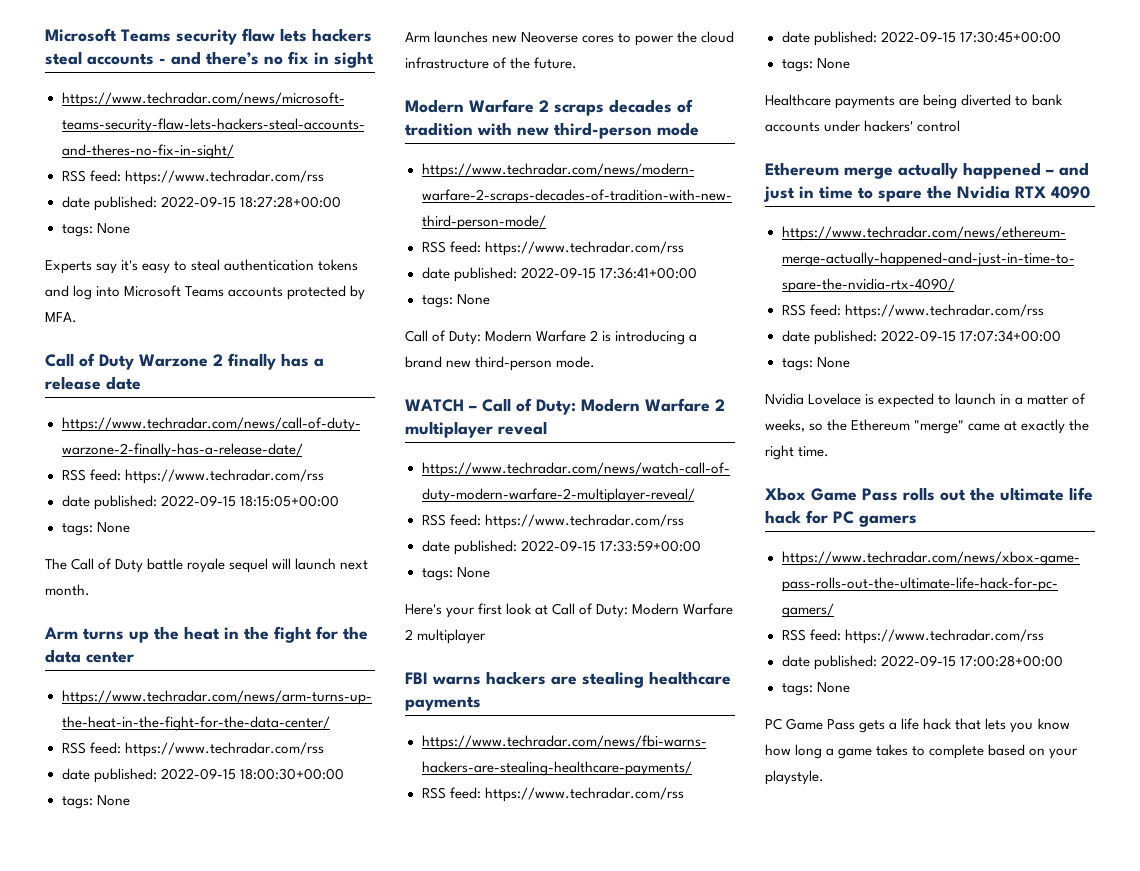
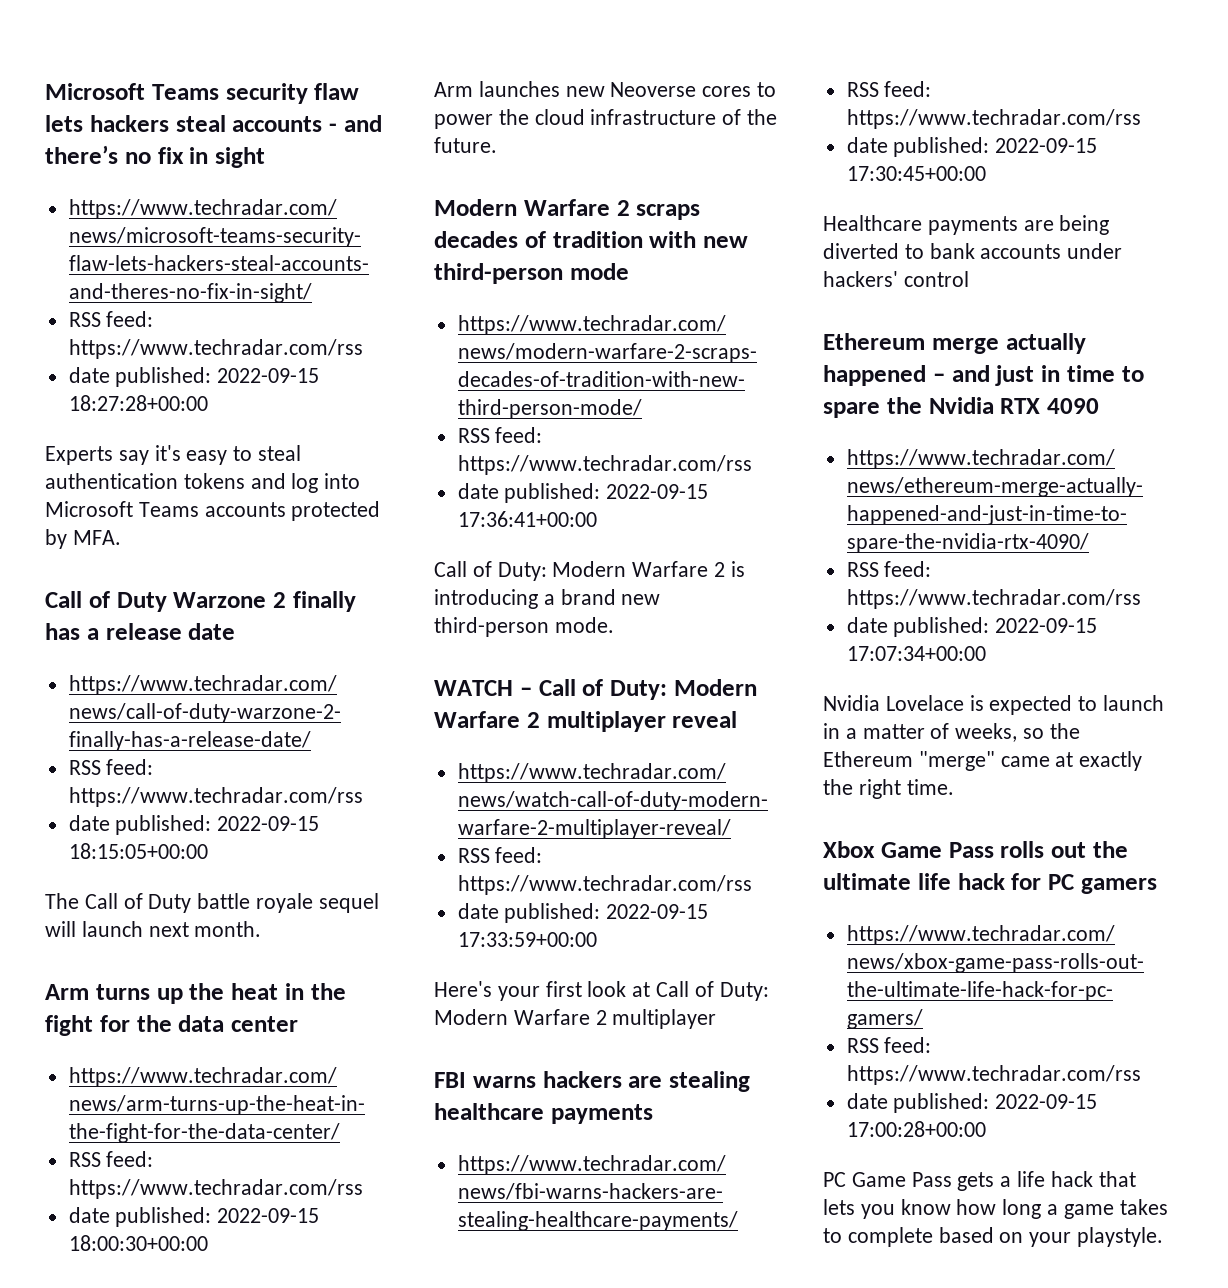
  date published: 2022-09-15 18:27:28+00:00
- tags: None
  date published: 2022-09-15 18:15:05+00:00
- tags: None
  date published: 2022-09-15 18:00:30+00:00
- tags: None
  date published: 2022-09-15 17:36:41+00:00
- tags: None
  date published: 2022-09-15 17:33:59+00:00
- tags: None
  date published: 2022-09-15 17:30:45+00:00
- tags: None
  date published: 2022-09-15 17:07:34+00:00
- tags: None
  date published: 2022-09-15 17:00:28+00:00
- tags: None

